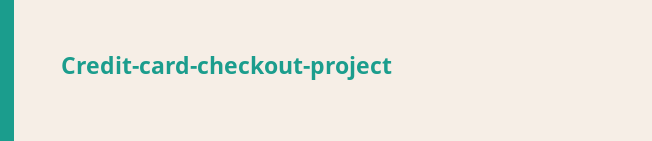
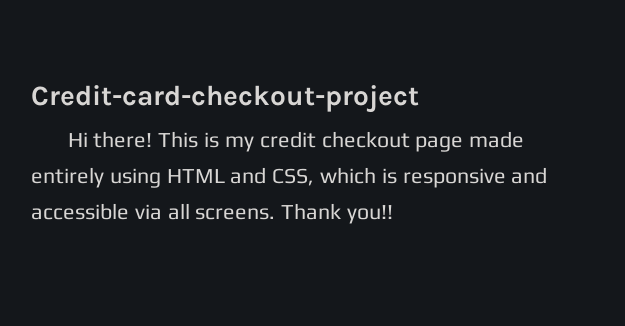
+ Hi there! This is my credit checkout page made entirely using HTML and CSS, which is responsive and accessible via all screens. Thank you!!

